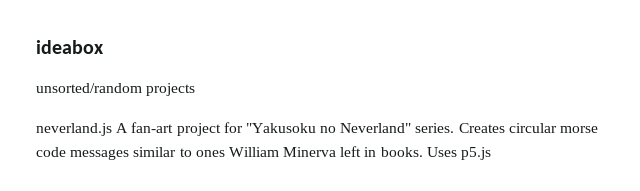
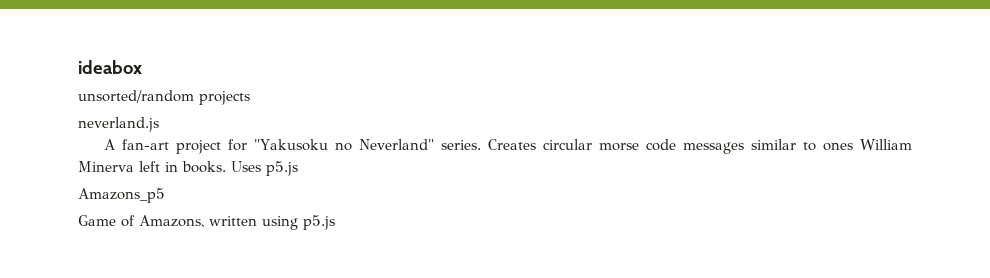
- neverland.js A fan-art project for "Yakusoku no Neverland" series.
+ neverland.js
+ A fan-art project for "Yakusoku no Neverland" series.
+ Amazons_p5
+ Game of Amazons, written using p5.js

